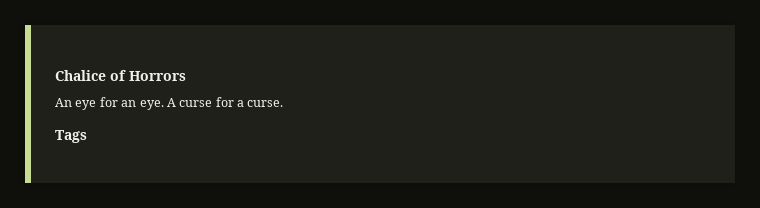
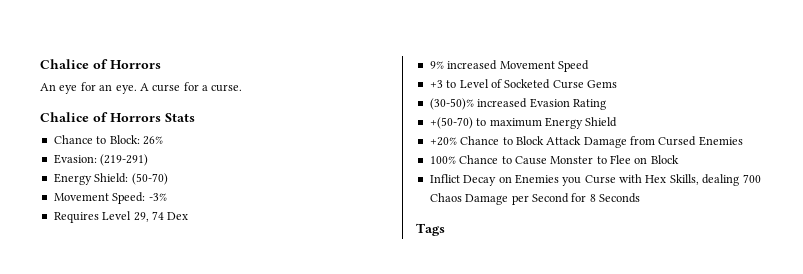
+ Chalice of Horrors Stats
+ Chance to Block: 26%
+ Evasion: (219-291)
+ Energy Shield: (50-70)
+ Movement Speed: -3%
+ Requires Level 29, 74 Dex
+ 9% increased Movement Speed
+ +3 to Level of Socketed Curse Gems
+ (30-50)% increased Evasion Rating
+ +(50-70) to maximum Energy Shield
+ +20% Chance to Block Attack Damage from Cursed Enemies
+ 100% Chance to Cause Monster to Flee on Block
+ Inflict Decay on Enemies you Curse with Hex Skills, dealing 700 Chaos Damage per Second for 8 Seconds

